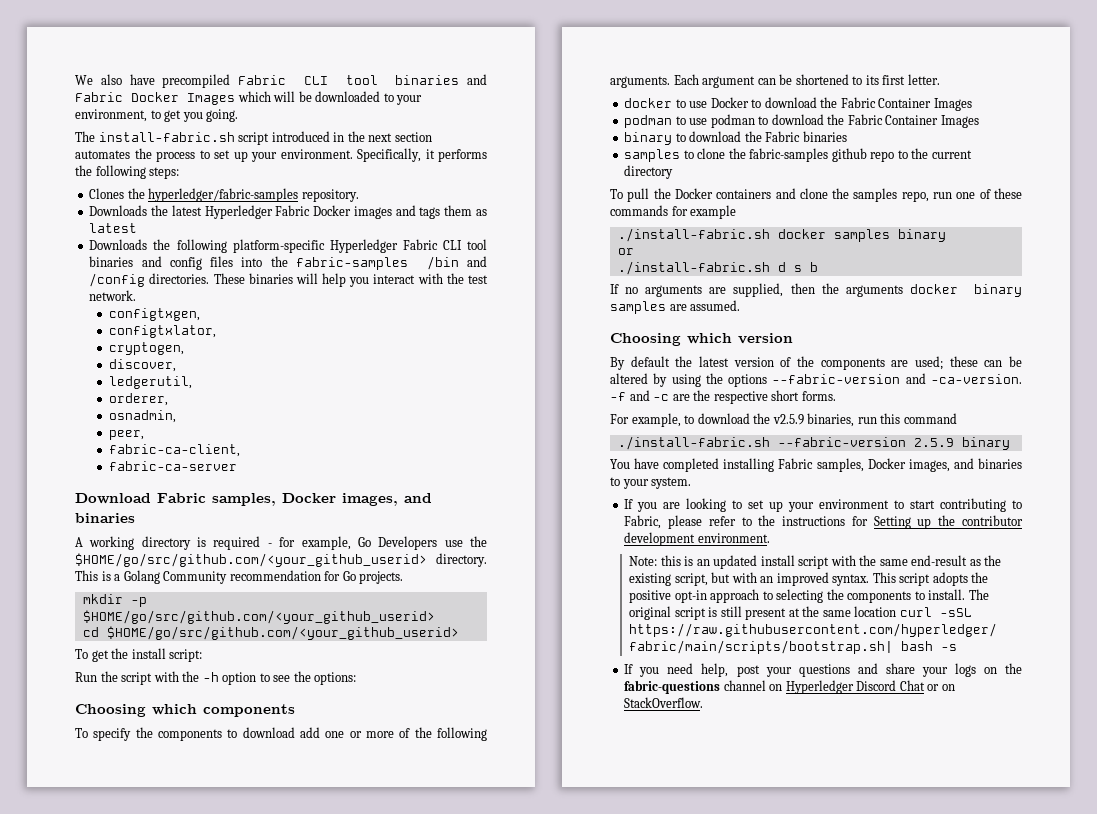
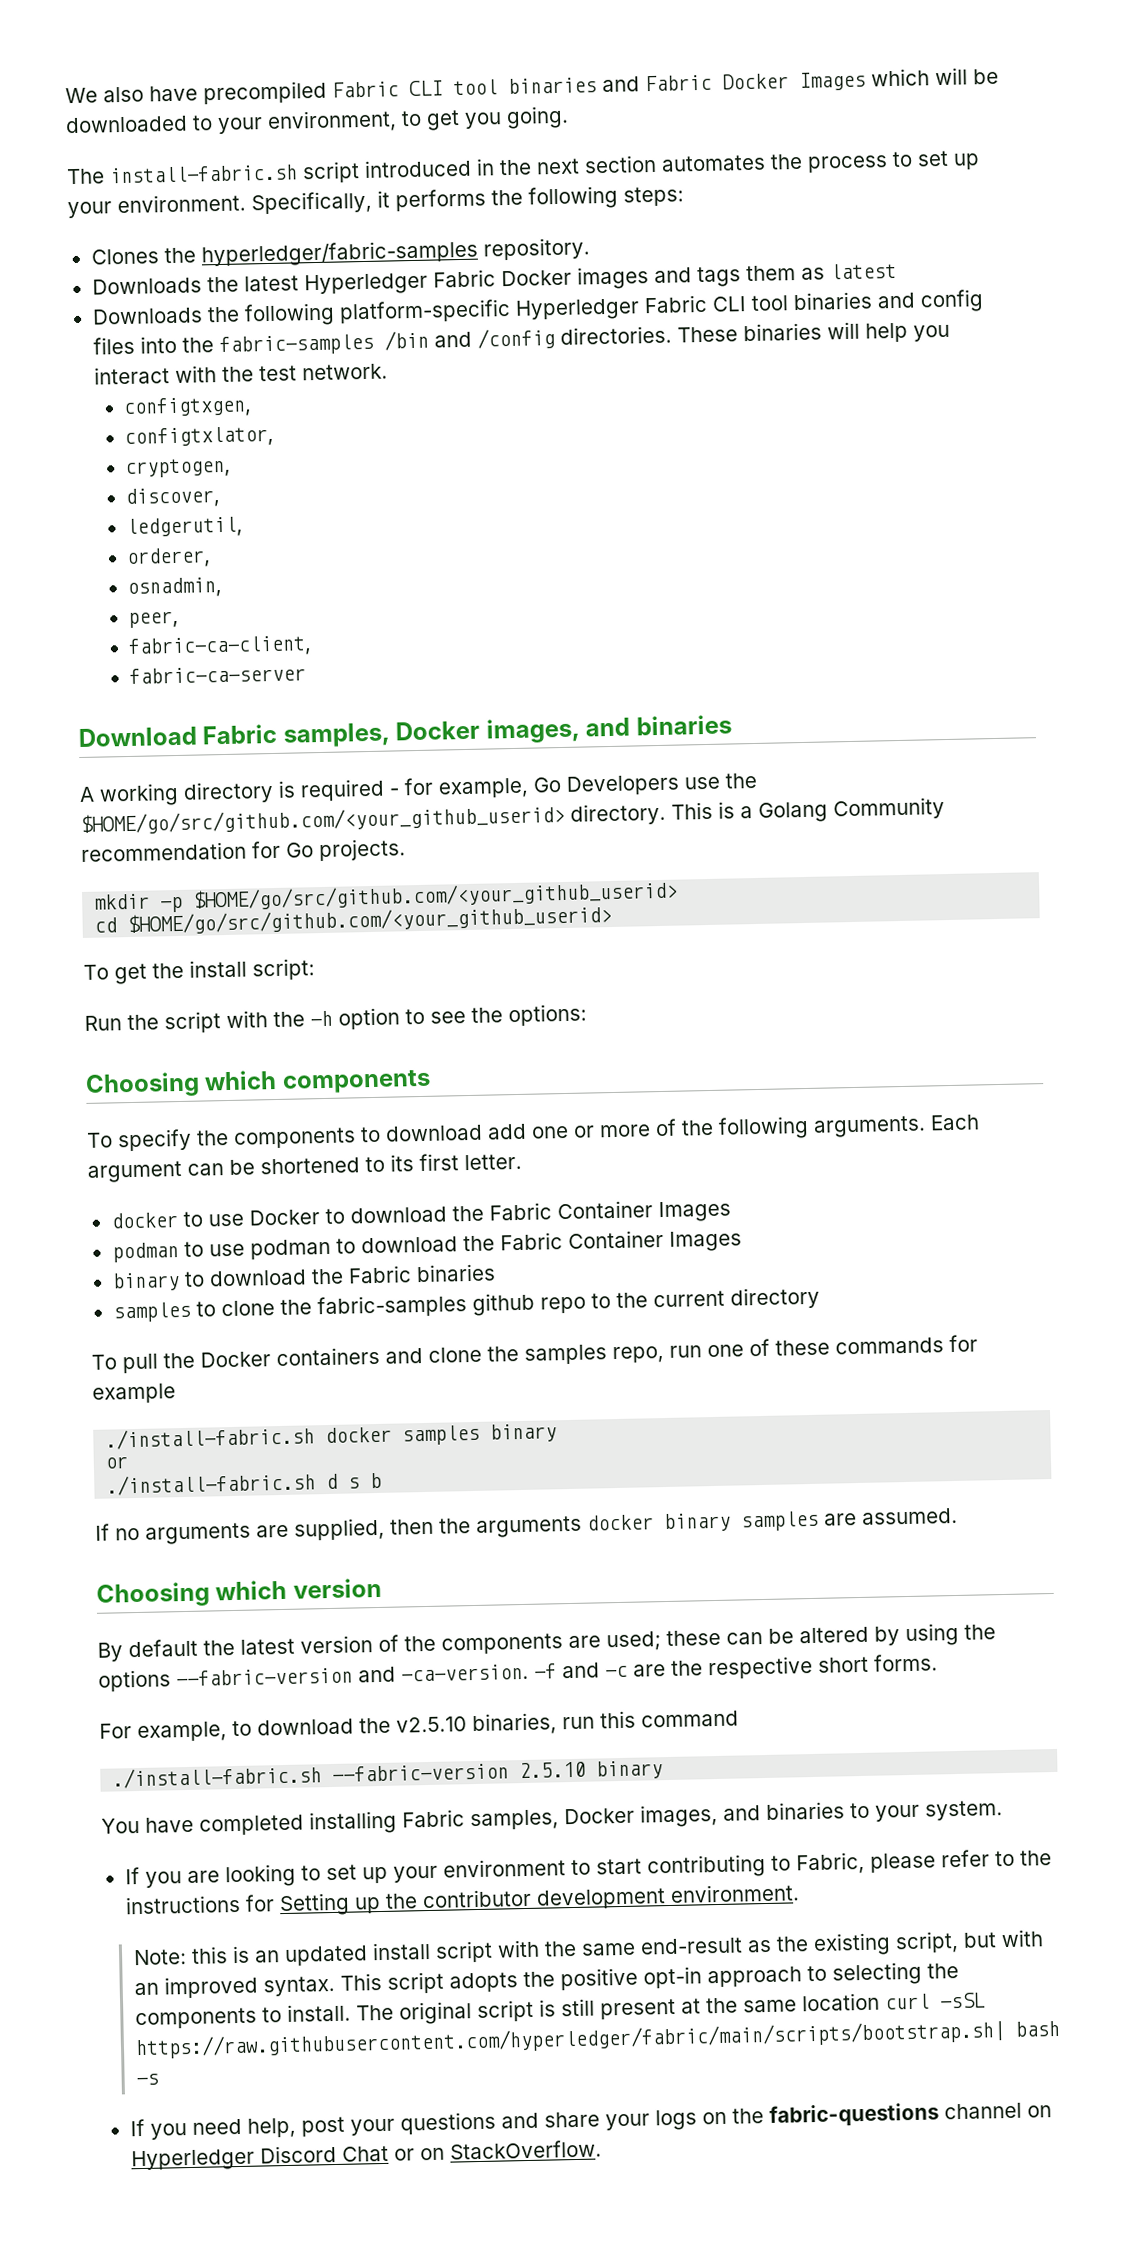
- For example, to download the v2.5.9 binaries, run this command
+ For example, to download the v2.5.10 binaries, run this command
- ./install-fabric.sh --fabric-version 2.5.9 binary
+ ./install-fabric.sh --fabric-version 2.5.10 binary

